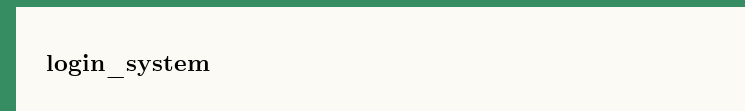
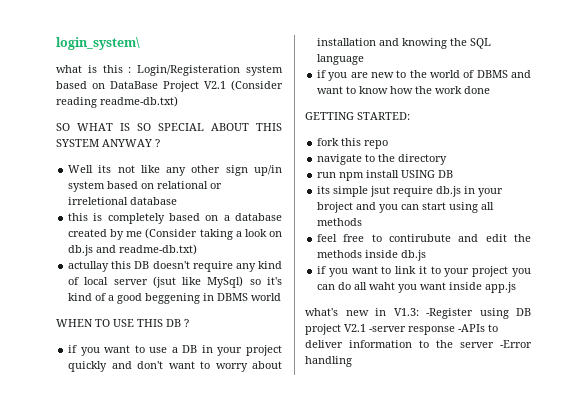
- login_system
+ login_system\
+ what is this : Login/Registeration system based on DataBase Project V2.1 (Consider reading readme-db.txt)
+ SO WHAT IS SO SPECIAL ABOUT THIS SYSTEM ANYWAY ?
+ Well its not like any other sign up/in system based on relational or irreletional database
+ this is completely based on a database created by me (Consider taking a look on db.js and readme-db.txt)
+ actullay this DB doesn't require any kind of local server (jsut like MySql) so it's kind of a good beggening in DBMS world
+ WHEN TO USE THIS DB ?
+ if you want to use a DB in your project quickly and don't want to worry about installation and knowing the SQL language
+ if you are new to the world of DBMS and want to know how the work done
+ GETTING STARTED:
+ fork this repo
+ navigate to the directory
+ run npm install USING DB
+ its simple jsut require db.js in your broject and you can start using all methods
+ feel free to contirubute and edit the methods inside db.js
+ if you want to link it to your project you can do all waht you want inside app.js
+ what's new in V1.3: -Register using DB project V2.1 -server response -APIs to deliver information to the server -Error handling

